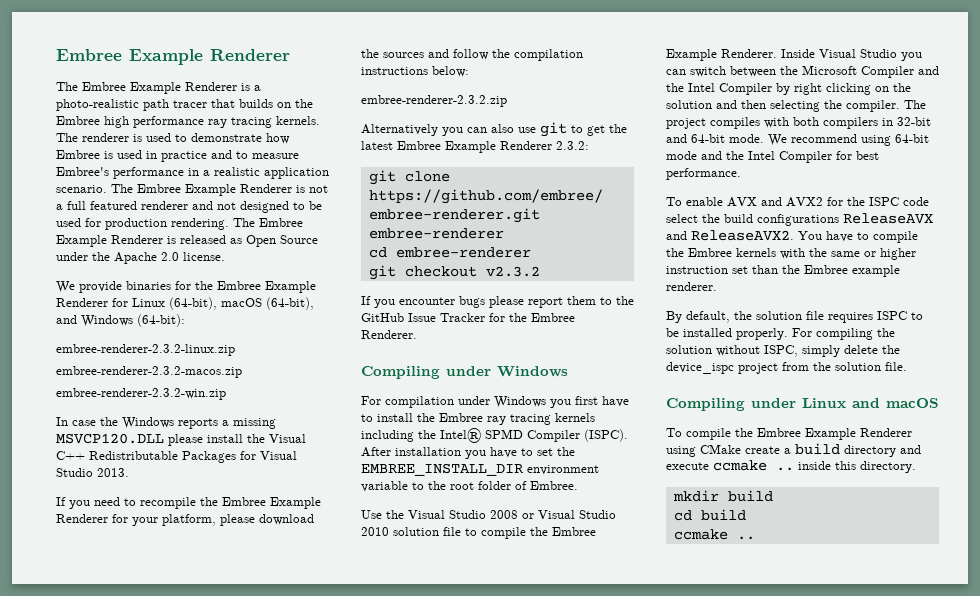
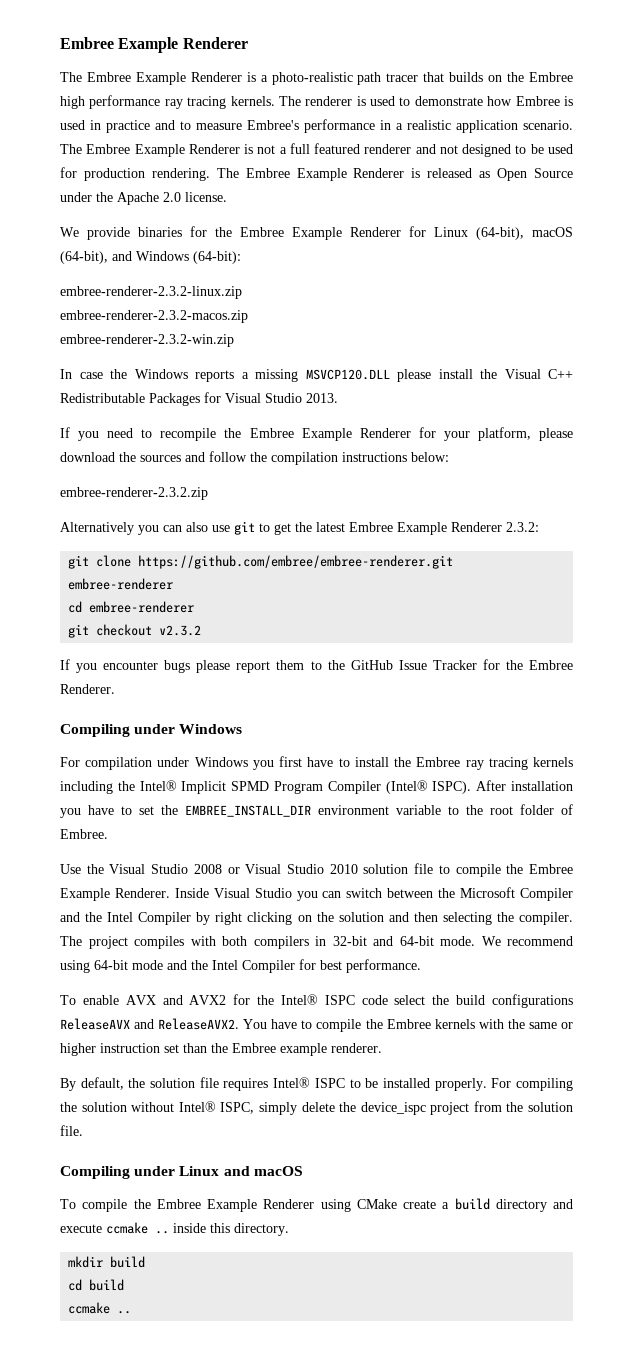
- For compilation under Windows you first have to install the Embree ray tracing kernels including the Intel® SPMD Compiler (ISPC).
+ For compilation under Windows you first have to install the Embree ray tracing kernels including the Intel® Implicit SPMD Program Compiler (Intel® ISPC).
- To enable AVX and AVX2 for the ISPC code select the build configurations ReleaseAVX and ReleaseAVX2.
+ To enable AVX and AVX2 for the Intel® ISPC code select the build configurations ReleaseAVX and ReleaseAVX2.
- By default, the solution file requires ISPC to be installed properly.
+ By default, the solution file requires Intel® ISPC to be installed properly.
- For compiling the solution without ISPC, simply delete the device_ispc project from the solution file.
+ For compiling the solution without Intel® ISPC, simply delete the device_ispc project from the solution file.

